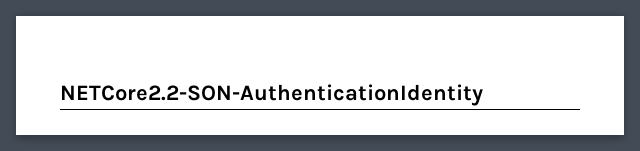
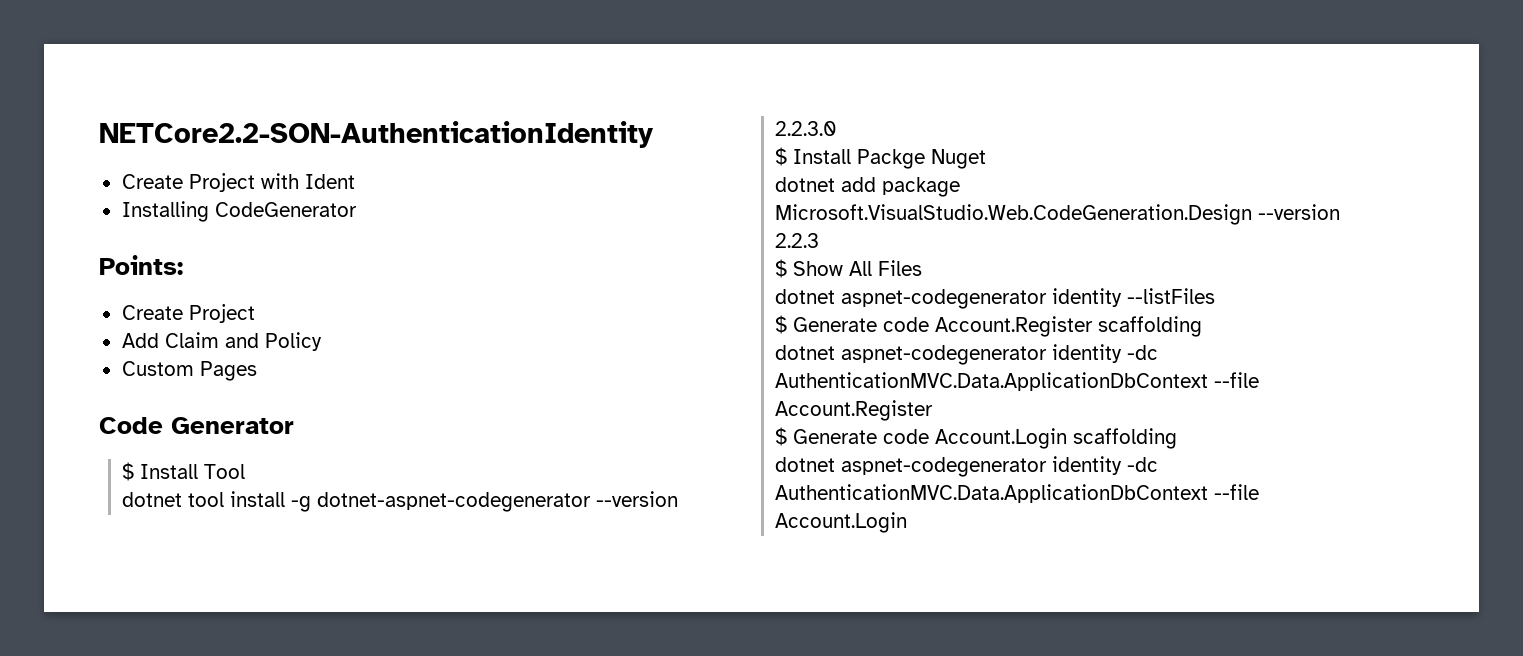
+ Create Project with Ident
+ Installing CodeGenerator
+ Points:
+ Create Project
+ Add Claim and Policy
+ Custom Pages
+ Code Generator
+ $ Install Tool
+ dotnet tool install -g dotnet-aspnet-codegenerator --version 2.2.3.0
+ $ Install Packge Nuget
+ dotnet add package Microsoft.VisualStudio.Web.CodeGeneration.Design --version 2.2.3
+ $ Show All Files
+ dotnet aspnet-codegenerator identity --listFiles
+ $ Generate code Account.Register scaffolding
+ dotnet aspnet-codegenerator identity -dc AuthenticationMVC.Data.ApplicationDbContext --file Account.Register
+ $ Generate code Account.Login scaffolding
+ dotnet aspnet-codegenerator identity -dc AuthenticationMVC.Data.ApplicationDbContext --file Account.Login

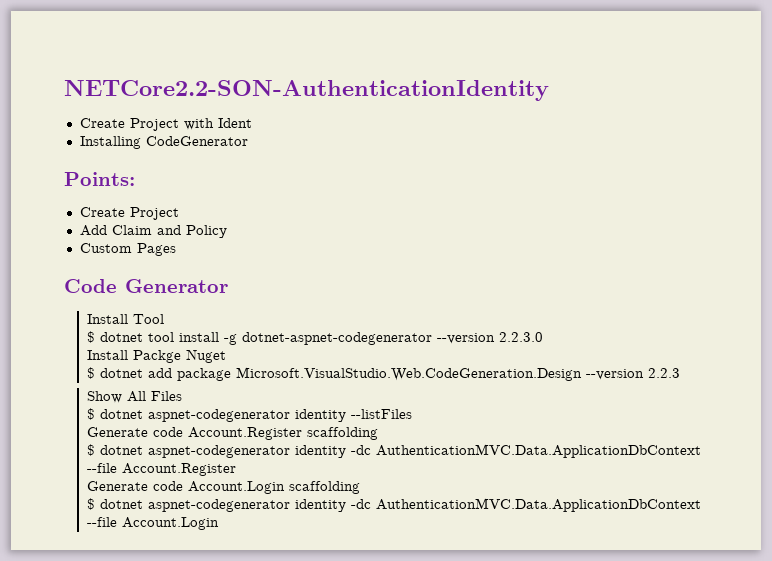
- $ Install Tool
+ Install Tool
- dotnet tool install -g dotnet-aspnet-codegenerator --version 2.2.3.0
+ $ dotnet tool install -g dotnet-aspnet-codegenerator --version 2.2.3.0
- $ Install Packge Nuget
+ Install Packge Nuget
- dotnet add package Microsoft.VisualStudio.Web.CodeGeneration.Design --version 2.2.3
+ $ dotnet add package Microsoft.VisualStudio.Web.CodeGeneration.Design --version 2.2.3
- $ Show All Files
+ Show All Files
- dotnet aspnet-codegenerator identity --listFiles
+ $ dotnet aspnet-codegenerator identity --listFiles
- $ Generate code Account.Register scaffolding
+ Generate code Account.Register scaffolding
- dotnet aspnet-codegenerator identity -dc AuthenticationMVC.Data.ApplicationDbContext --file Account.Register
+ $ dotnet aspnet-codegenerator identity -dc AuthenticationMVC.Data.ApplicationDbContext --file Account.Register
- $ Generate code Account.Login scaffolding
+ Generate code Account.Login scaffolding
- dotnet aspnet-codegenerator identity -dc AuthenticationMVC.Data.ApplicationDbContext --file Account.Login
+ $ dotnet aspnet-codegenerator identity -dc AuthenticationMVC.Data.ApplicationDbContext --file Account.Login

